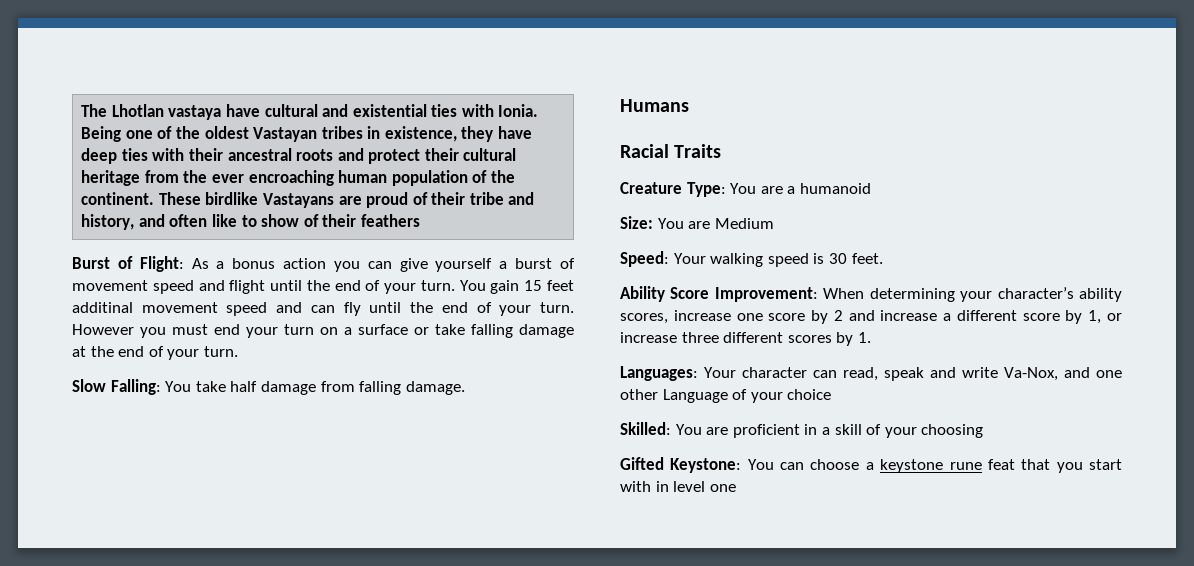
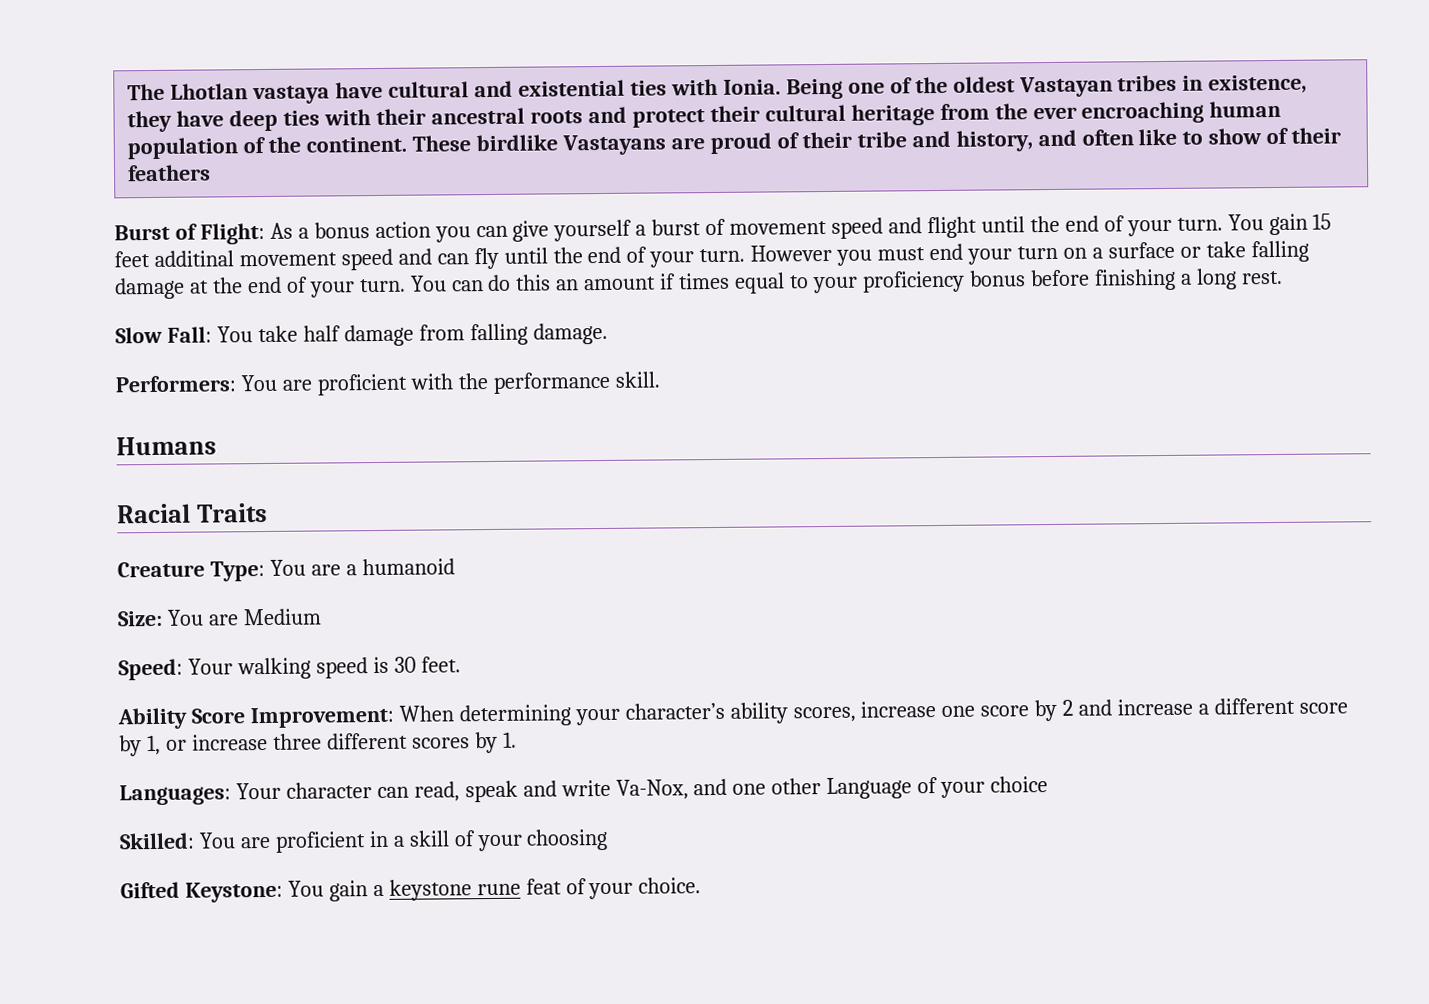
+ You can do this an amount if times equal to your proficiency bonus before finishing a long rest.
- Slow Falling: You take half damage from falling damage.
+ Slow Fall: You take half damage from falling damage.
+ Performers: You are proficient with the performance skill.
- Gifted Keystone: You can choose a keystone rune feat that you start with in level one
+ Gifted Keystone: You gain a keystone rune feat of your choice.

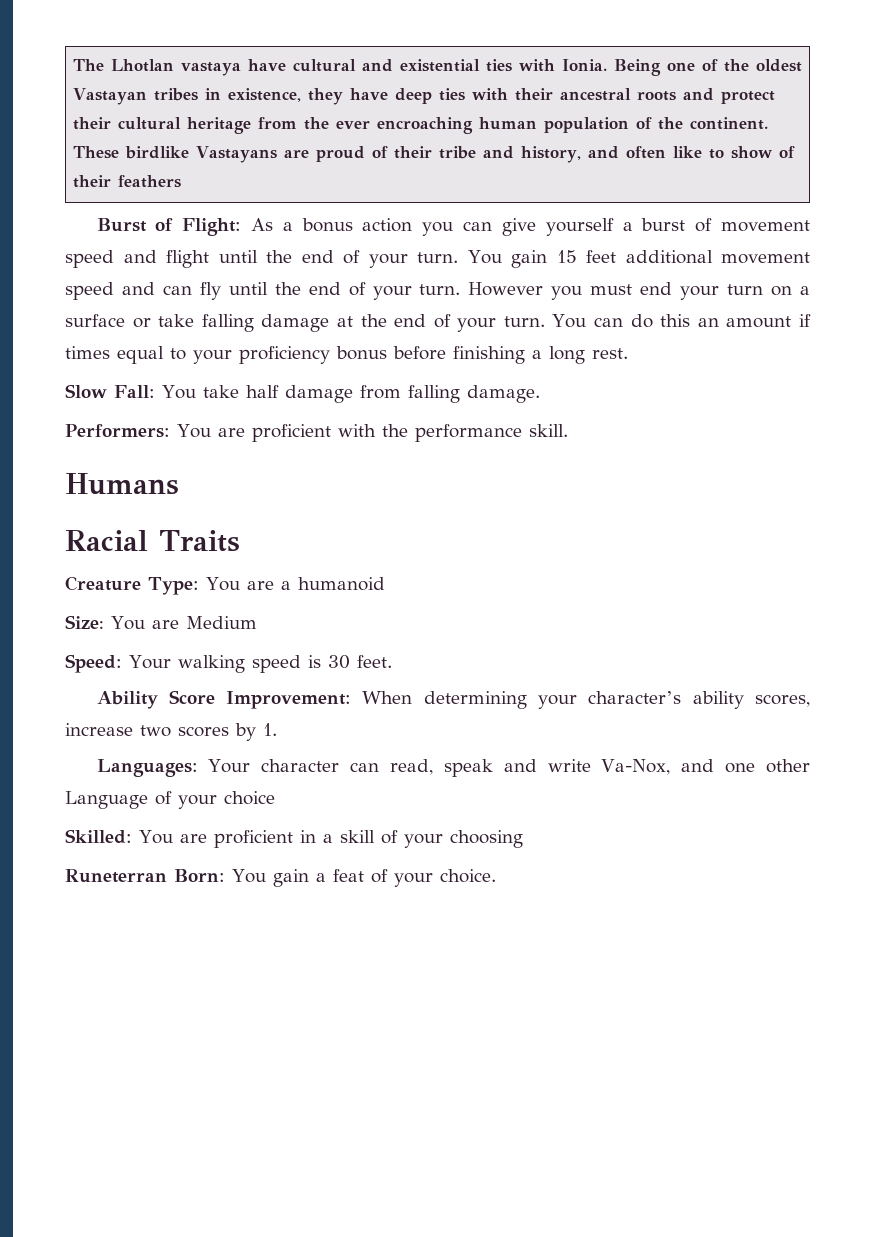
- You gain 15 feet additinal movement speed and can fly until the end of your turn.
+ You gain 15 feet additional movement speed and can fly until the end of your turn.
- Ability Score Improvement: When determining your character’s ability scores, increase one score by 2 and increase a different score by 1, or increase three different scores by 1.
+ Ability Score Improvement: When determining your character’s ability scores, increase two scores by 1.
- Gifted Keystone: You gain a keystone rune feat of your choice.
+ Runeterran Born: You gain a feat of your choice.

